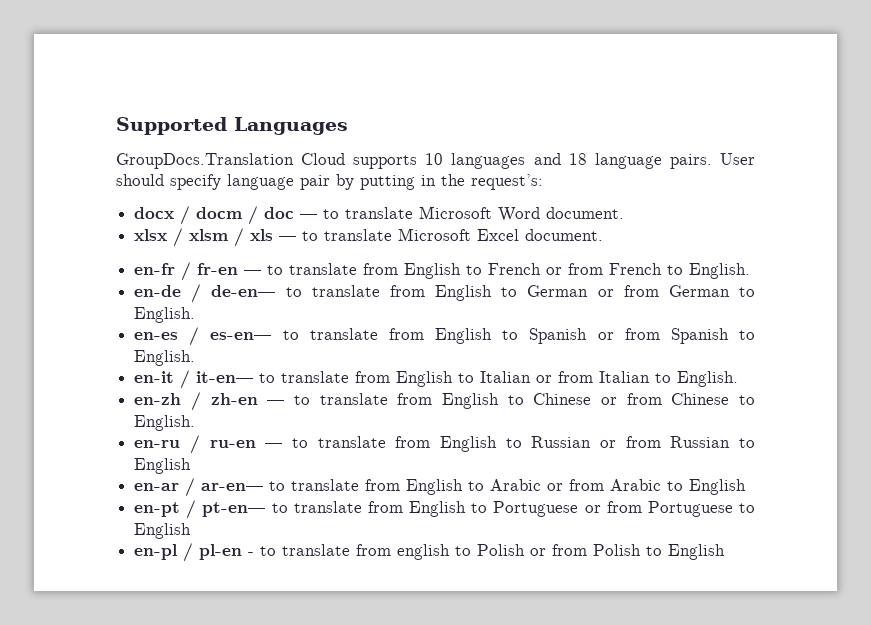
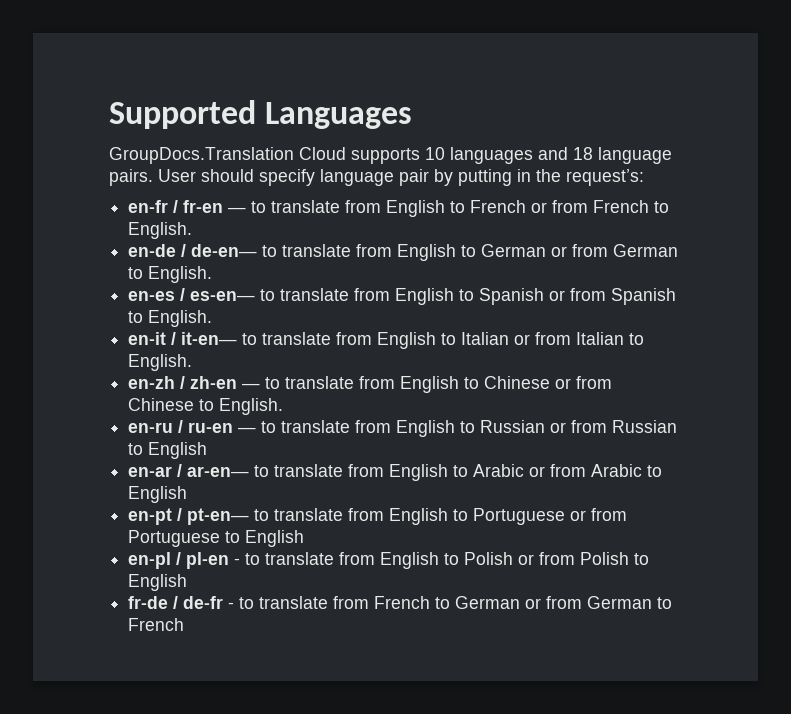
- docx / docm / doc — to translate Microsoft Word document.
- xlsx / xlsm / xls — to translate Microsoft Excel document.
- en-pl / pl-en - to translate from english to Polish or from Polish to English
+ en-pl / pl-en - to translate from English to Polish or from Polish to English
+ fr-de / de-fr - to translate from French to German or from German to French

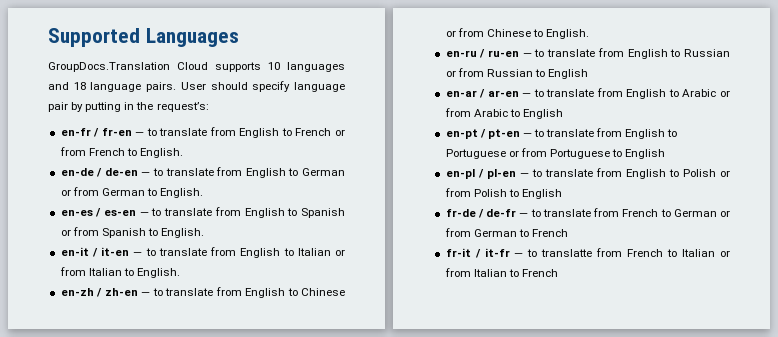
- en-de / de-en— to translate from English to German or from German to English.
+ en-de / de-en — to translate from English to German or from German to English.
- en-es / es-en— to translate from English to Spanish or from Spanish to English.
+ en-es / es-en — to translate from English to Spanish or from Spanish to English.
- en-it / it-en— to translate from English to Italian or from Italian to English.
+ en-it / it-en — to translate from English to Italian or from Italian to English.
- en-ar / ar-en— to translate from English to Arabic or from Arabic to English
+ en-ar / ar-en — to translate from English to Arabic or from Arabic to English
- en-pt / pt-en— to translate from English to Portuguese or from Portuguese to English
+ en-pt / pt-en — to translate from English to Portuguese or from Portuguese to English
- en-pl / pl-en - to translate from English to Polish or from Polish to English
+ en-pl / pl-en — to translate from English to Polish or from Polish to English
- fr-de / de-fr - to translate from French to German or from German to French
+ fr-de / de-fr — to translate from French to German or from German to French
+ fr-it / it-fr — to translatte from French to Italian or from Italian to French

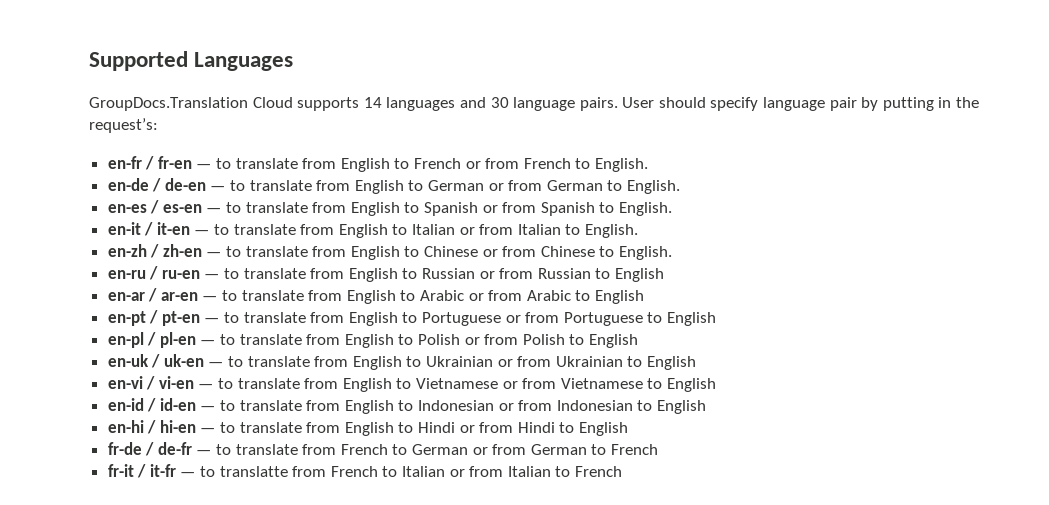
- GroupDocs.Translation Cloud supports 10 languages and 18 language pairs.
+ GroupDocs.Translation Cloud supports 14 languages and 30 language pairs.
+ en-uk / uk-en — to translate from English to Ukrainian or from Ukrainian to English
+ en-vi / vi-en — to translate from English to Vietnamese or from Vietnamese to English
+ en-id / id-en — to translate from English to Indonesian or from Indonesian to English
+ en-hi / hi-en — to translate from English to Hindi or from Hindi to English

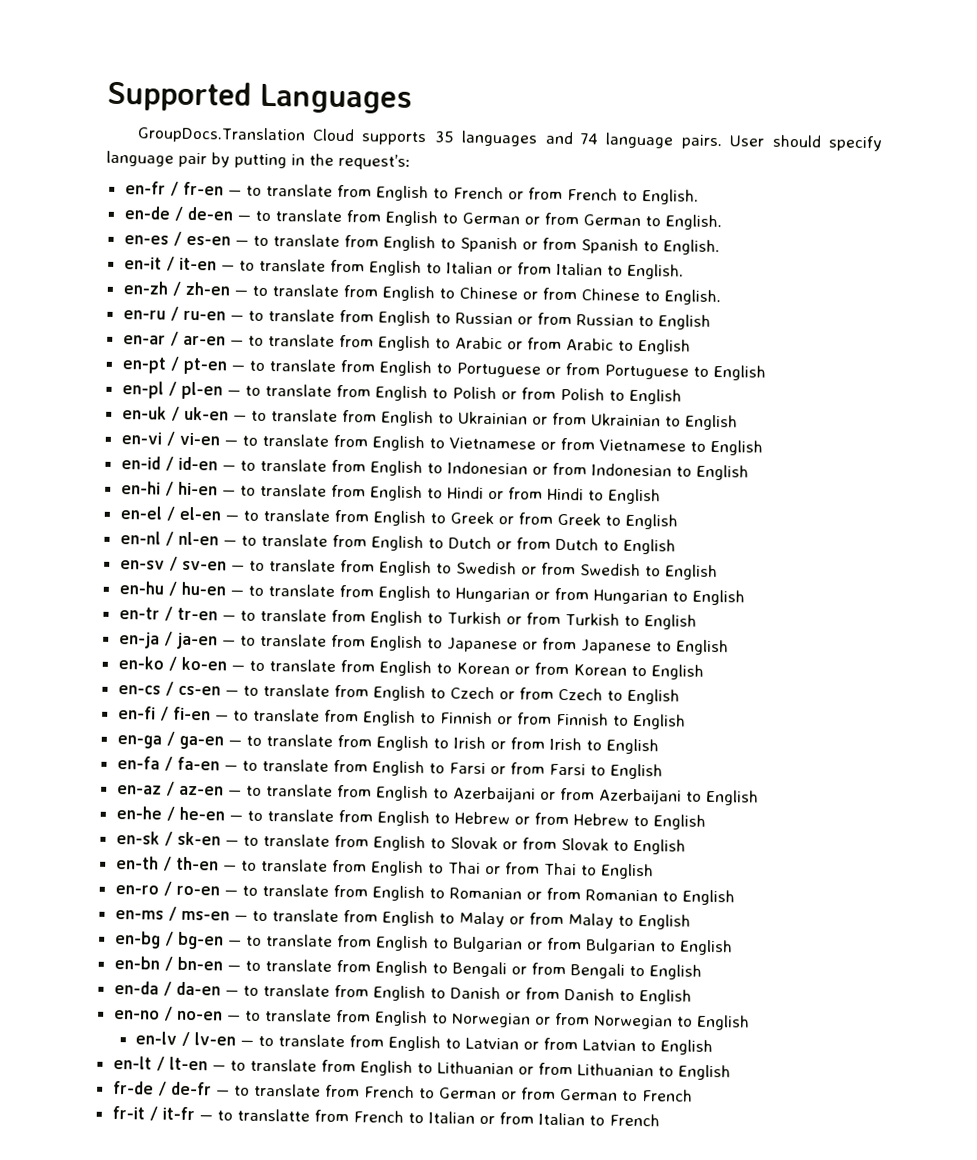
- GroupDocs.Translation Cloud supports 14 languages and 30 language pairs.
+ GroupDocs.Translation Cloud supports 35 languages and 74 language pairs.
+ en-el / el-en — to translate from English to Greek or from Greek to English
+ en-nl / nl-en — to translate from English to Dutch or from Dutch to English
+ en-sv / sv-en — to translate from English to Swedish or from Swedish to English
+ en-hu / hu-en — to translate from English to Hungarian or from Hungarian to English
+ en-tr / tr-en — to translate from English to Turkish or from Turkish to English
+ en-ja / ja-en — to translate from English to Japanese or from Japanese to English
+ en-ko / ko-en — to translate from English to Korean or from Korean to English
+ en-cs / cs-en — to translate from English to Czech or from Czech to English
+ en-fi / fi-en — to translate from English to Finnish or from Finnish to English
+ en-ga / ga-en — to translate from English to Irish or from Irish to English
+ en-fa / fa-en — to translate from English to Farsi or from Farsi to English
+ en-az / az-en — to translate from English to Azerbaijani or from Azerbaijani to English
+ en-he / he-en — to translate from English to Hebrew or from Hebrew to English
+ en-sk / sk-en — to translate from English to Slovak or from Slovak to English
+ en-th / th-en — to translate from English to Thai or from Thai to English
+ en-ro / ro-en — to translate from English to Romanian or from Romanian to English
+ en-ms / ms-en — to translate from English to Malay or from Malay to English
+ en-bg / bg-en — to translate from English to Bulgarian or from Bulgarian to English
+ en-bn / bn-en — to translate from English to Bengali or from Bengali to English
+ en-da / da-en — to translate from English to Danish or from Danish to English
+ en-no / no-en — to translate from English to Norwegian or from Norwegian to English
+ en-lv / lv-en — to translate from English to Latvian or from Latvian to English
+ en-lt / lt-en — to translate from English to Lithuanian or from Lithuanian to English

